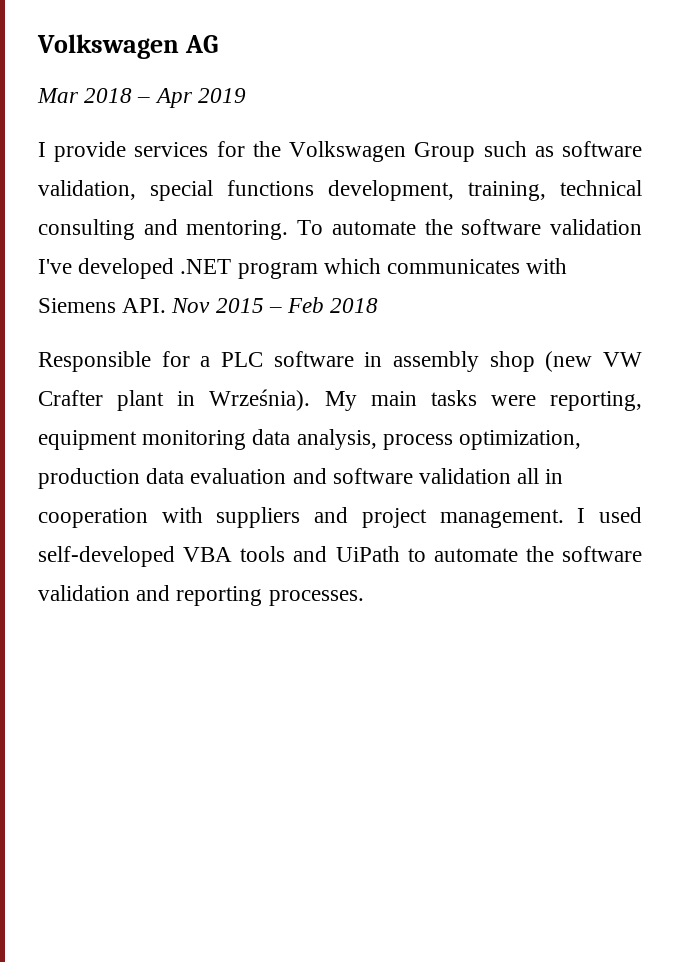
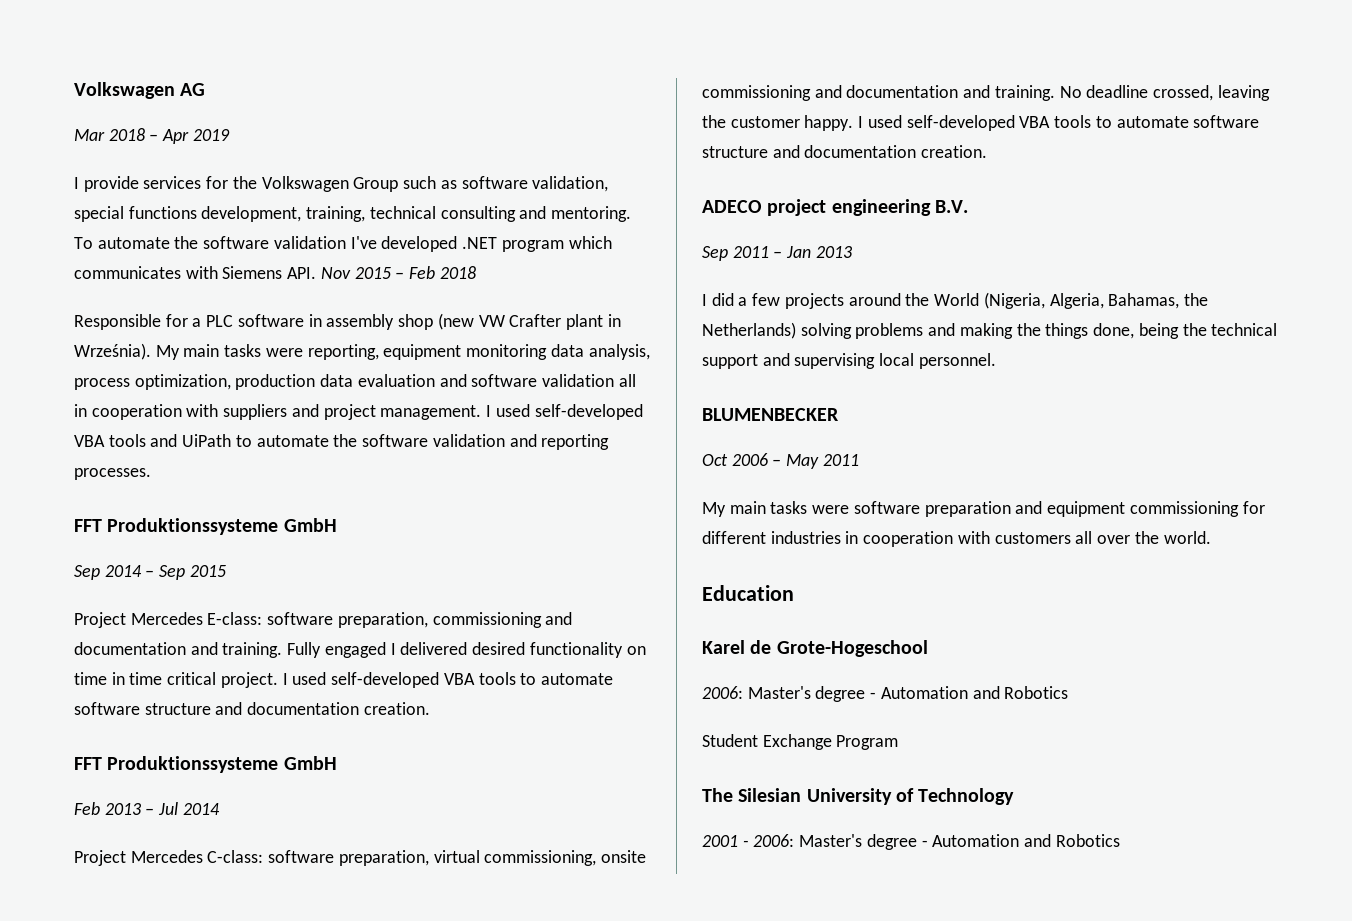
  I used self-developed VBA tools and UiPath to automate the software validation and reporting processes.
+ FFT Produktionssysteme GmbH
+ Sep 2014 – Sep 2015
+ Project Mercedes E-class: software preparation, commissioning and documentation and training. Fully engaged I delivered desired functionality on time in time critical project. I used self-developed VBA tools to automate software structure and documentation creation.
+ FFT Produktionssysteme GmbH
+ Feb 2013 – Jul 2014
+ Project Mercedes C-class: software preparation, virtual commissioning, onsite commissioning and documentation and training. No deadline crossed, leaving the customer happy. I used self-developed VBA tools to automate software structure and documentation creation.
+ ADECO project engineering B.V.
+ Sep 2011 – Jan 2013
+ I did a few projects around the World (Nigeria, Algeria, Bahamas, the Netherlands) solving problems and making the things done, being the technical support and supervising local personnel.
+ BLUMENBECKER
+ Oct 2006 – May 2011
+ My main tasks were software preparation and equipment commissioning for different industries in cooperation with customers all over the world.
+ Education
+ Karel de Grote-Hogeschool
+ 2006: Master's degree - Automation and Robotics
+ Student Exchange Program
+ The Silesian University of Technology
+ 2001 - 2006: Master's degree - Automation and Robotics

